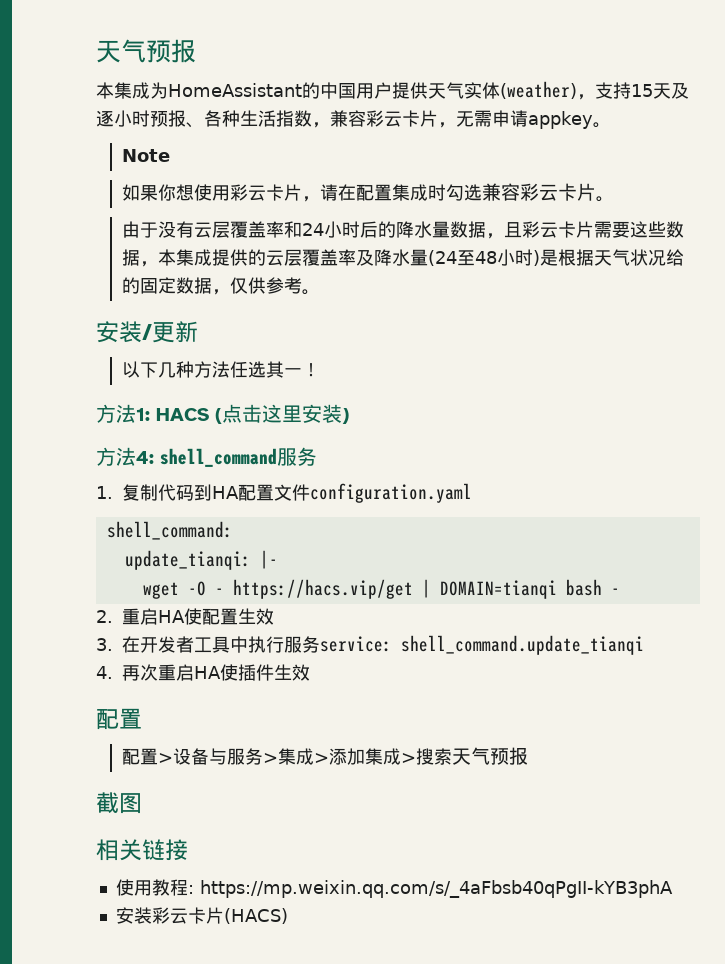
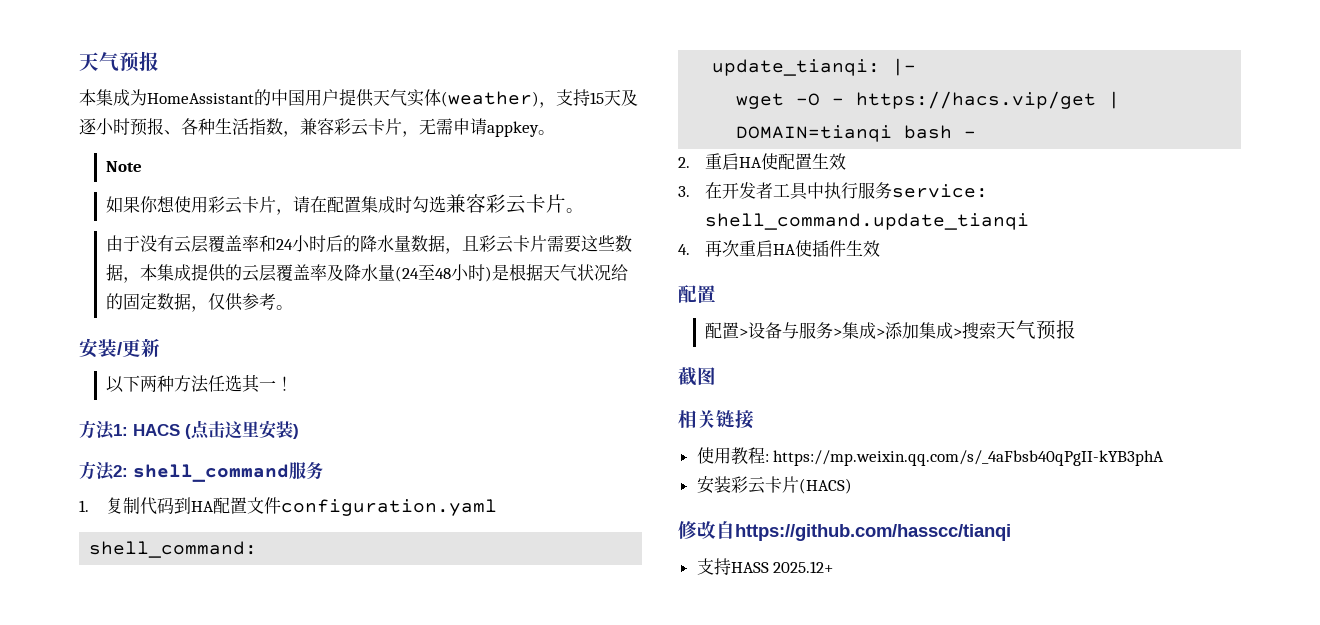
- 以下几种方法任选其一！
+ 以下两种方法任选其一！
- 方法4: shell_command服务
+ 方法2: shell_command服务
+ 修改自https://github.com/hasscc/tianqi
+ 支持HASS 2025.12+

